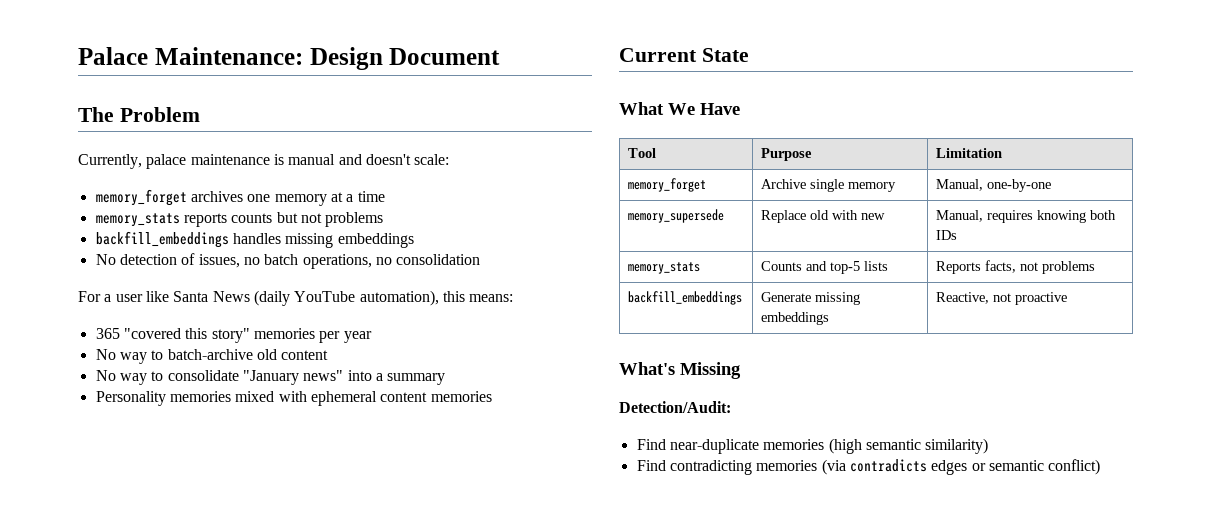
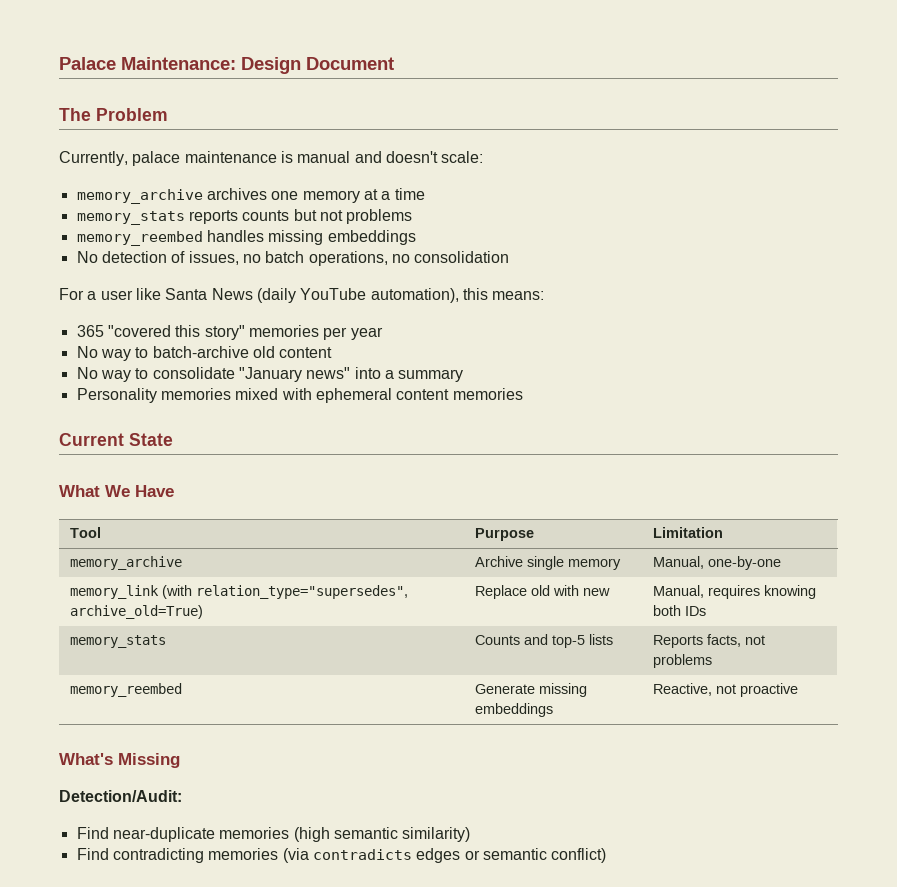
- memory_forget archives one memory at a time
+ memory_archive archives one memory at a time
- backfill_embeddings handles missing embeddings
+ memory_reembed handles missing embeddings
- memory_forget | Archive single memory | Manual, one-by-one
+ memory_archive | Archive single memory | Manual, one-by-one
- memory_supersede | Replace old with new | Manual, requires knowing both IDs
+ memory_link (with relation_type="supersedes", archive_old=True) | Replace old with new | Manual, requires knowing both IDs
- backfill_embeddings | Generate missing embeddings | Reactive, not proactive
+ memory_reembed | Generate missing embeddings | Reactive, not proactive

